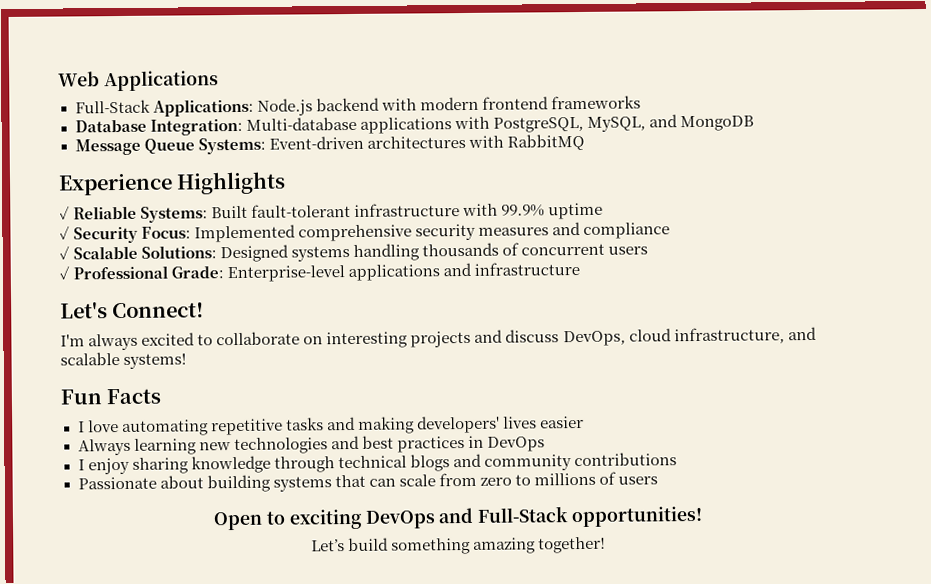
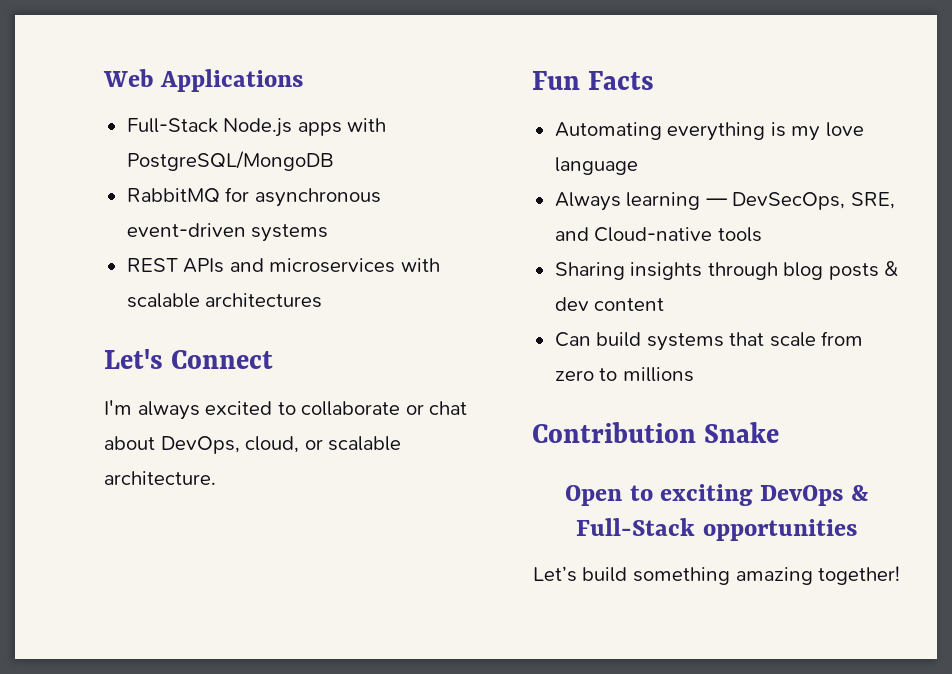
- Full-Stack Applications: Node.js backend with modern frontend frameworks
- Database Integration: Multi-database applications with PostgreSQL, MySQL, and MongoDB
- Message Queue Systems: Event-driven architectures with RabbitMQ
- Experience Highlights
- ✓ Reliable Systems: Built fault-tolerant infrastructure with 99.9% uptime
- ✓ Security Focus: Implemented comprehensive security measures and compliance
- ✓ Scalable Solutions: Designed systems handling thousands of concurrent users
- ✓ Professional Grade: Enterprise-level applications and infrastructure
- Let's Connect!
+ Full-Stack Node.js apps with PostgreSQL/MongoDB
+ RabbitMQ for asynchronous event-driven systems
+ REST APIs and microservices with scalable architectures
+ Let's Connect
- I'm always excited to collaborate on interesting projects and discuss DevOps, cloud infrastructure, and scalable systems!
+ I'm always excited to collaborate or chat about DevOps, cloud, or scalable architecture.
  Fun Facts
- I love automating repetitive tasks and making developers' lives easier
- Always learning new technologies and best practices in DevOps
- I enjoy sharing knowledge through technical blogs and community contributions
- Passionate about building systems that can scale from zero to millions of users
+ Automating everything is my love language
+ Always learning — DevSecOps, SRE, and Cloud-native tools
+ Sharing insights through blog posts & dev content
+ Can build systems that scale from zero to millions
+ Contribution Snake
- Open to exciting DevOps and Full-Stack opportunities!
+ Open to exciting DevOps & Full-Stack opportunities

